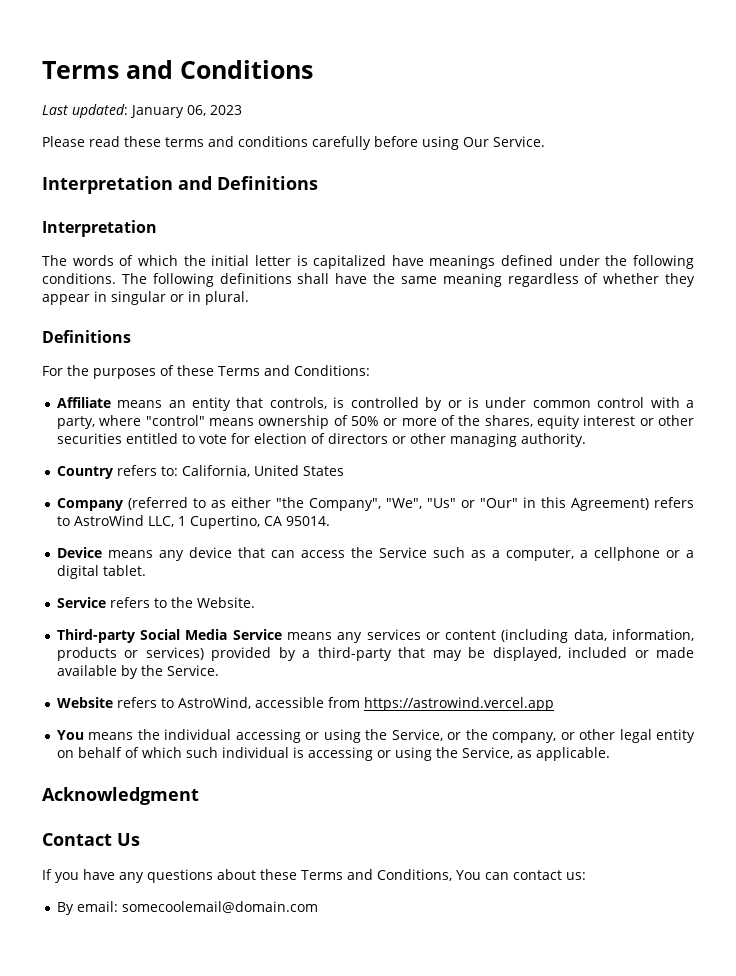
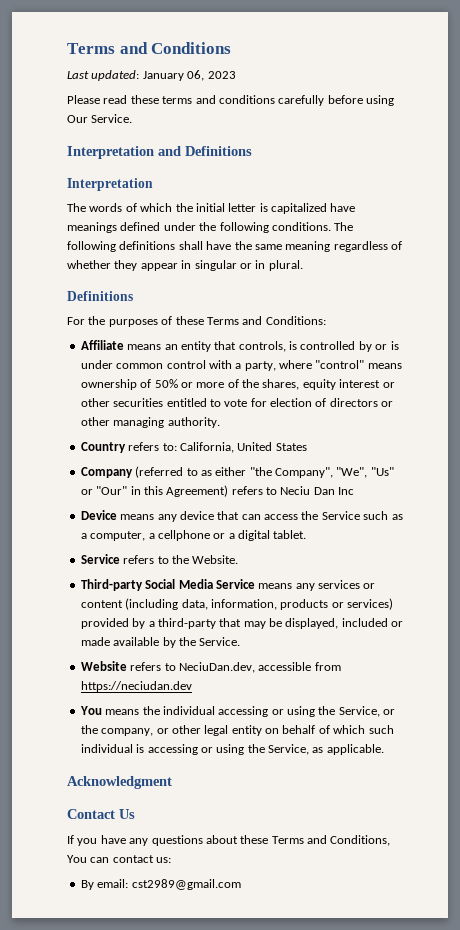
- Company (referred to as either "the Company", "We", "Us" or "Our" in this Agreement) refers to AstroWind LLC, 1 Cupertino, CA 95014.
+ Company (referred to as either "the Company", "We", "Us" or "Our" in this Agreement) refers to Neciu Dan Inc
- Website refers to AstroWind, accessible from https://astrowind.vercel.app
+ Website refers to NeciuDan.dev, accessible from https://neciudan.dev
- By email: somecoolemail@domain.com
+ By email: cst2989@gmail.com

